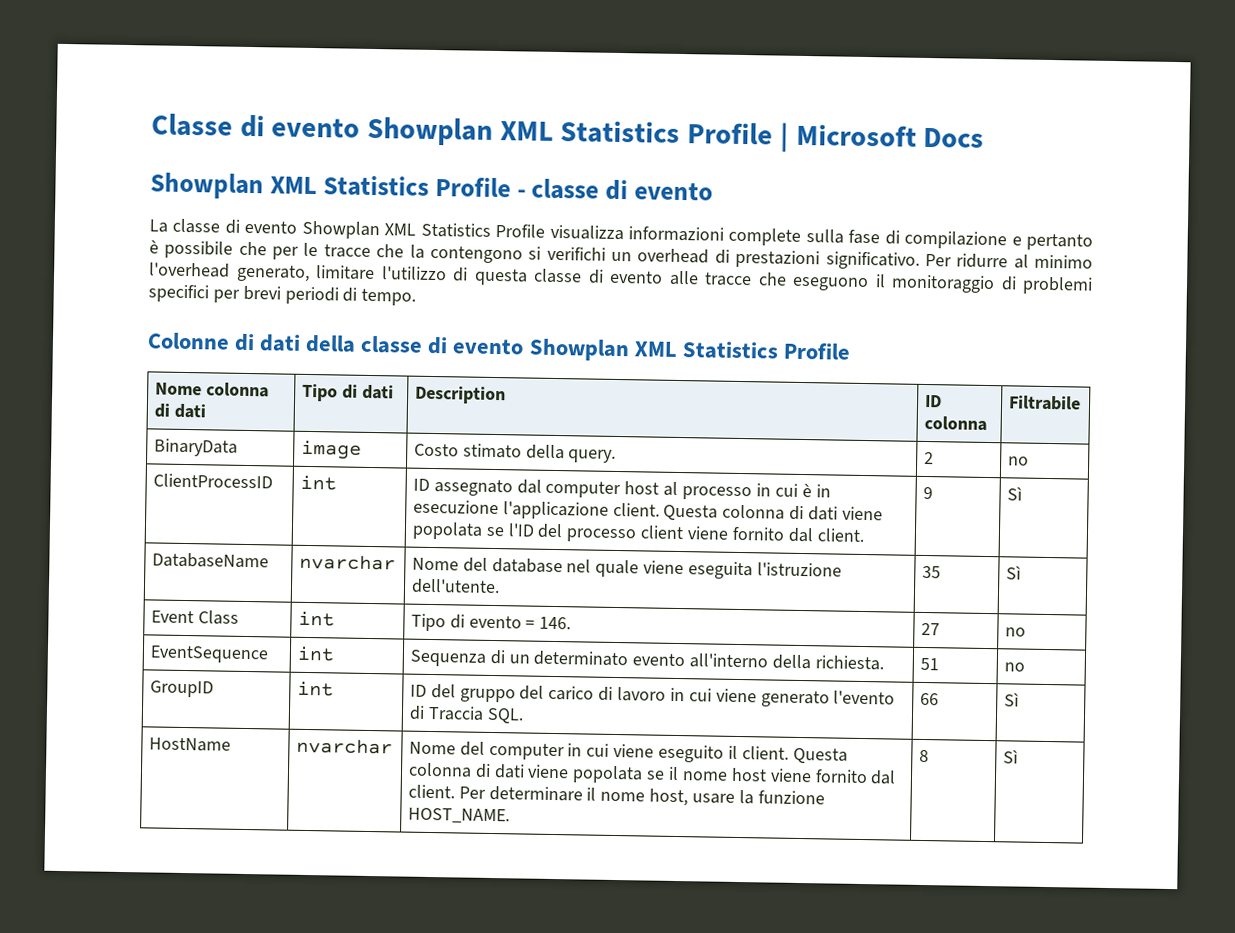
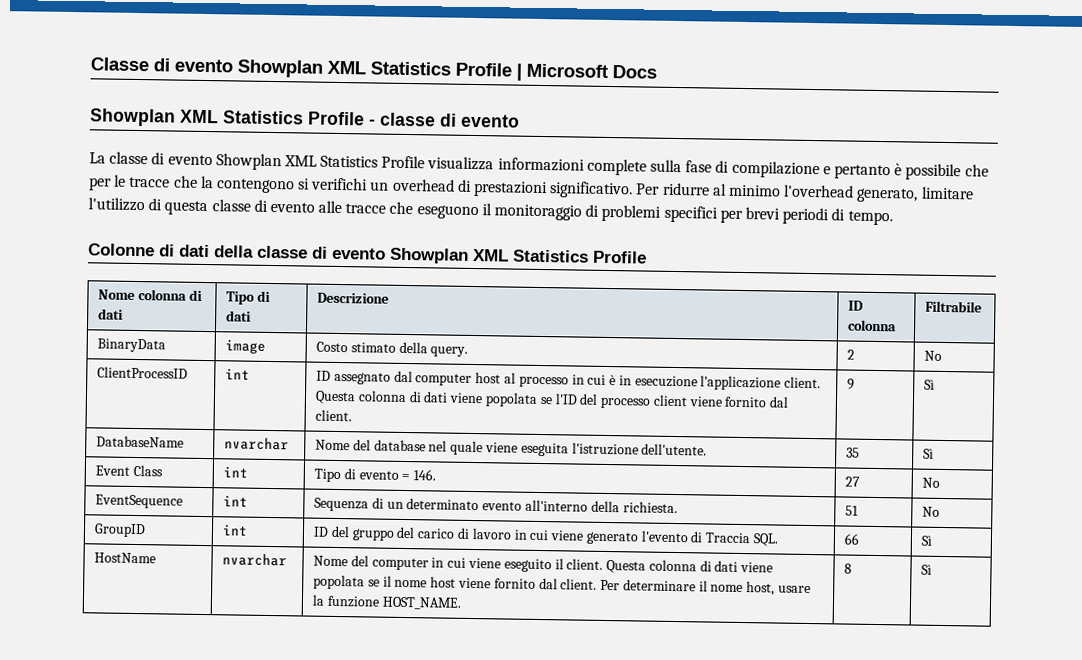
- Nome colonna di dati | Tipo di dati | Description | ID colonna | Filtrabile
+ Nome colonna di dati | Tipo di dati | Descrizione | ID colonna | Filtrabile
- BinaryData | image | Costo stimato della query. | 2 | no
+ BinaryData | image | Costo stimato della query. | 2 | No
- Event Class | int | Tipo di evento = 146. | 27 | no
+ Event Class | int | Tipo di evento = 146. | 27 | No
- EventSequence | int | Sequenza di un determinato evento all'interno della richiesta. | 51 | no
+ EventSequence | int | Sequenza di un determinato evento all'interno della richiesta. | 51 | No

